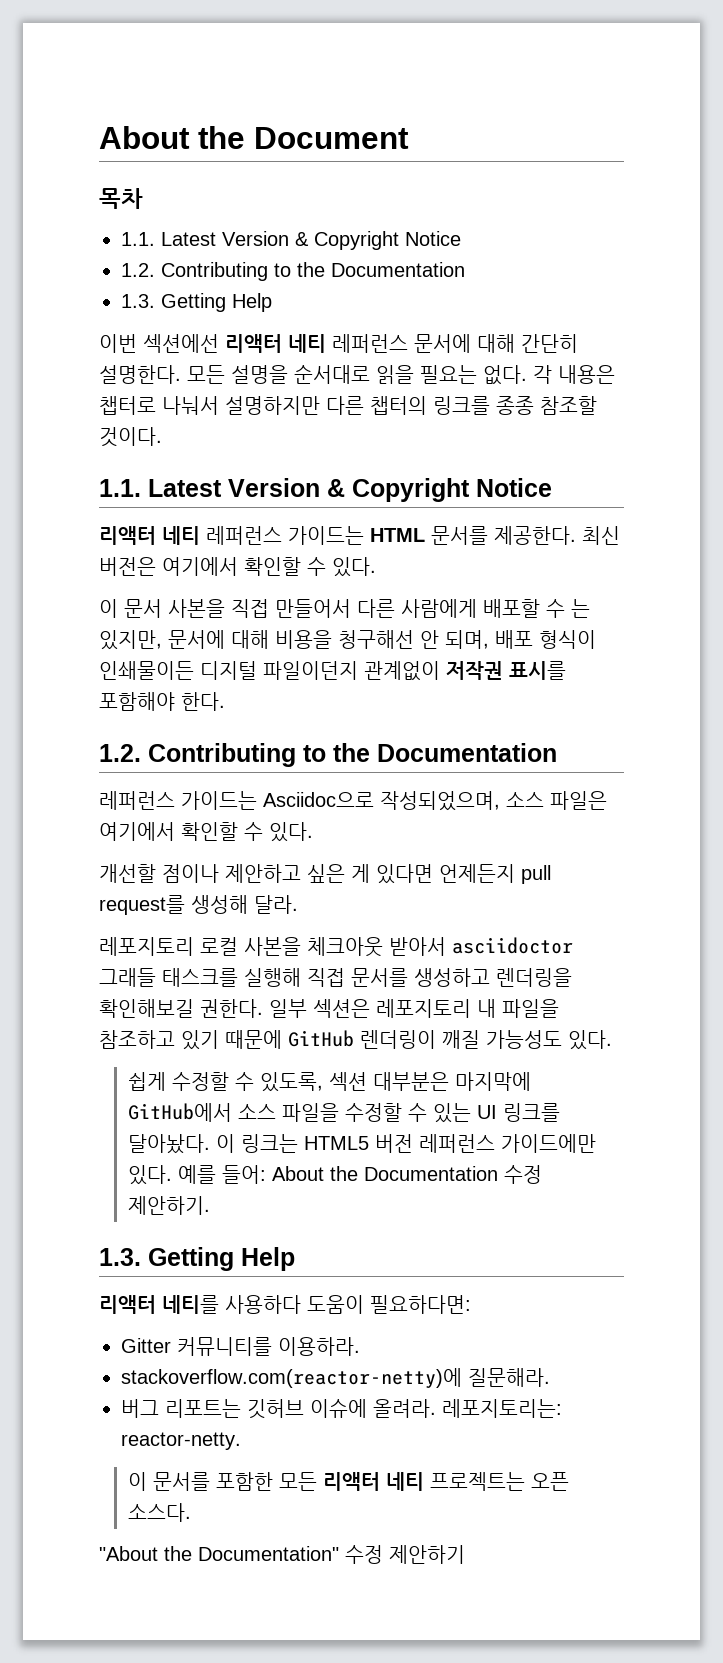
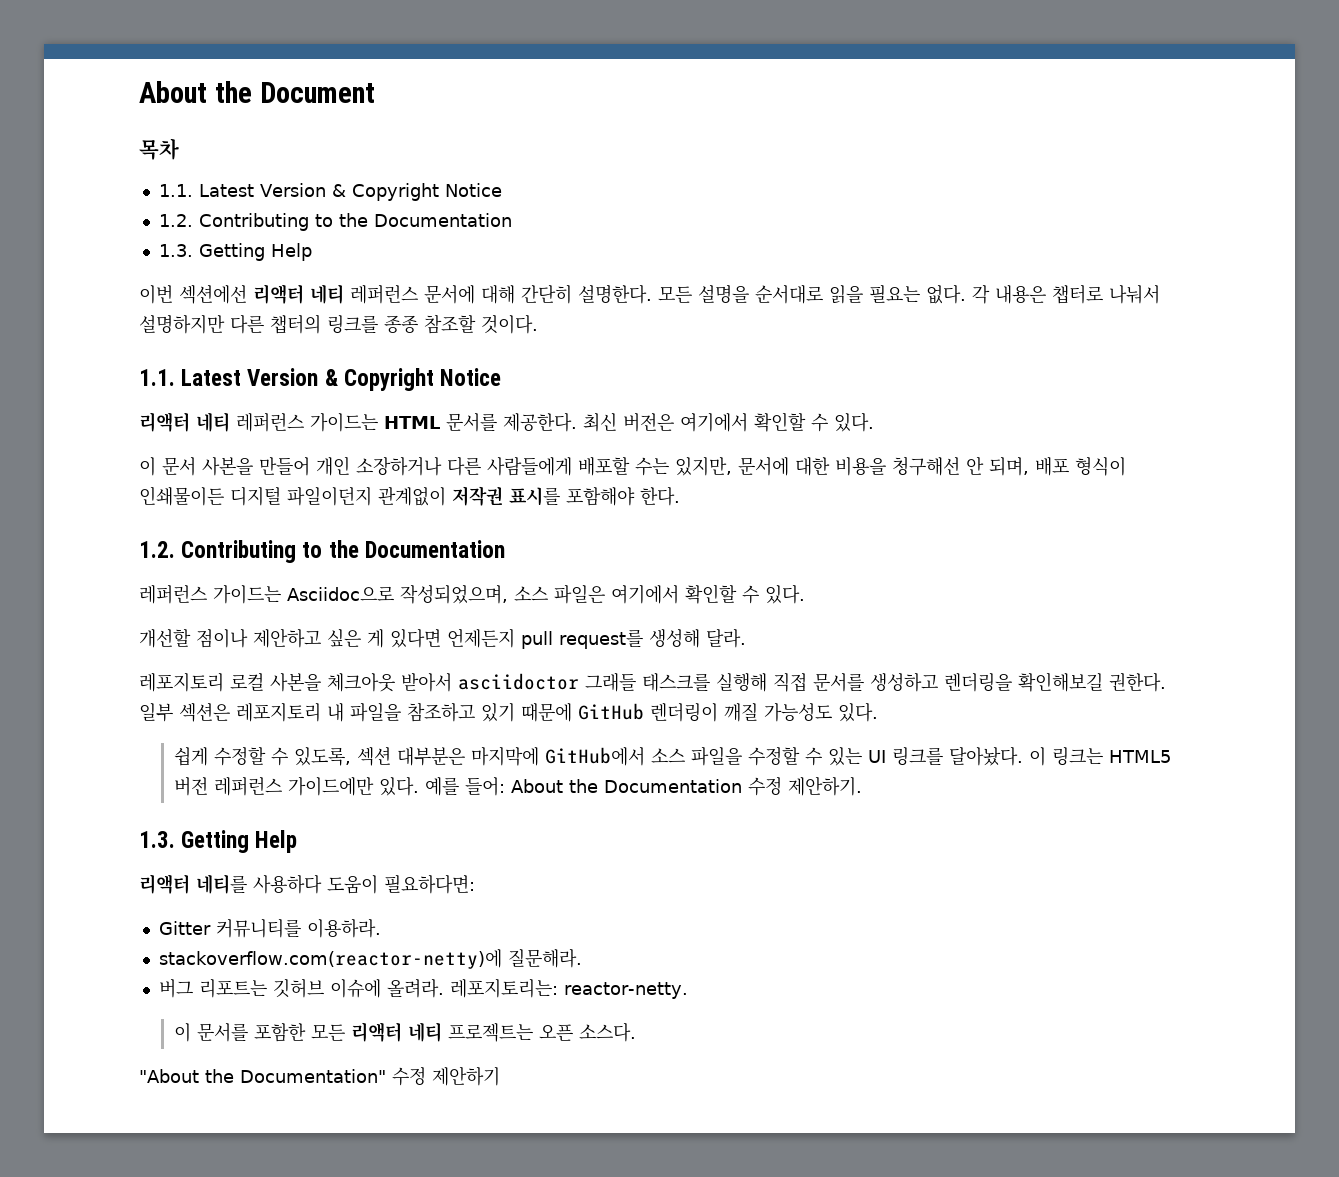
- 이 문서 사본을 직접 만들어서 다른 사람에게 배포할 수 는 있지만, 문서에 대해 비용을 청구해선 안 되며, 배포 형식이 인쇄물이든 디지털 파일이던지 관계없이 저작권 표시를 포함해야 한다.
+ 이 문서 사본을 만들어 개인 소장하거나 다른 사람들에게 배포할 수는 있지만, 문서에 대한 비용을 청구해선 안 되며, 배포 형식이 인쇄물이든 디지털 파일이던지 관계없이 저작권 표시를 포함해야 한다.

